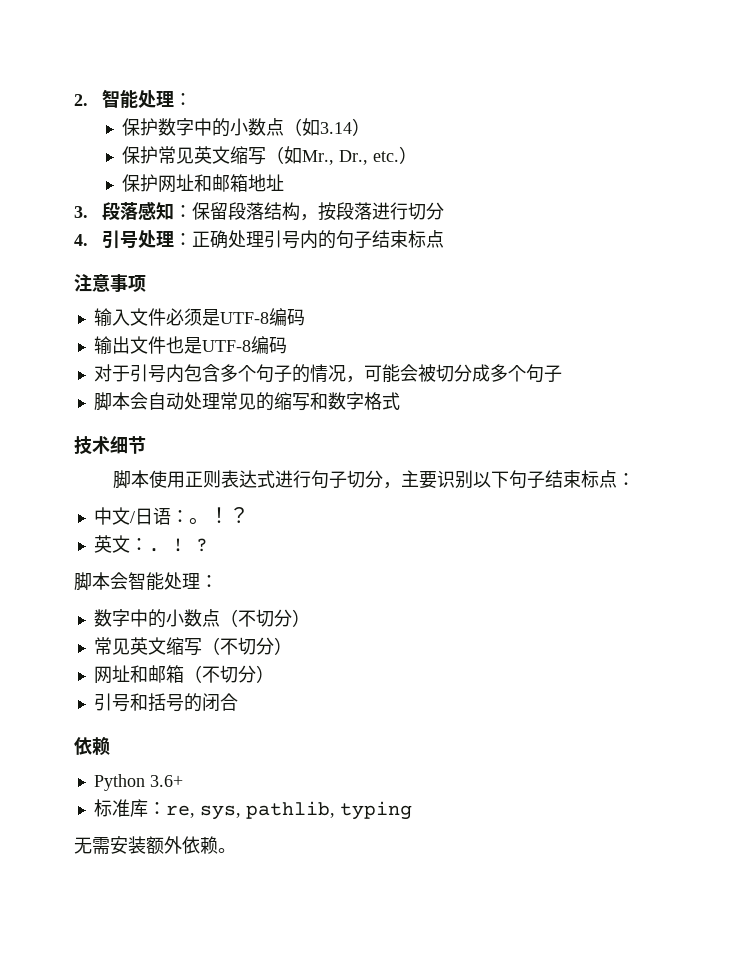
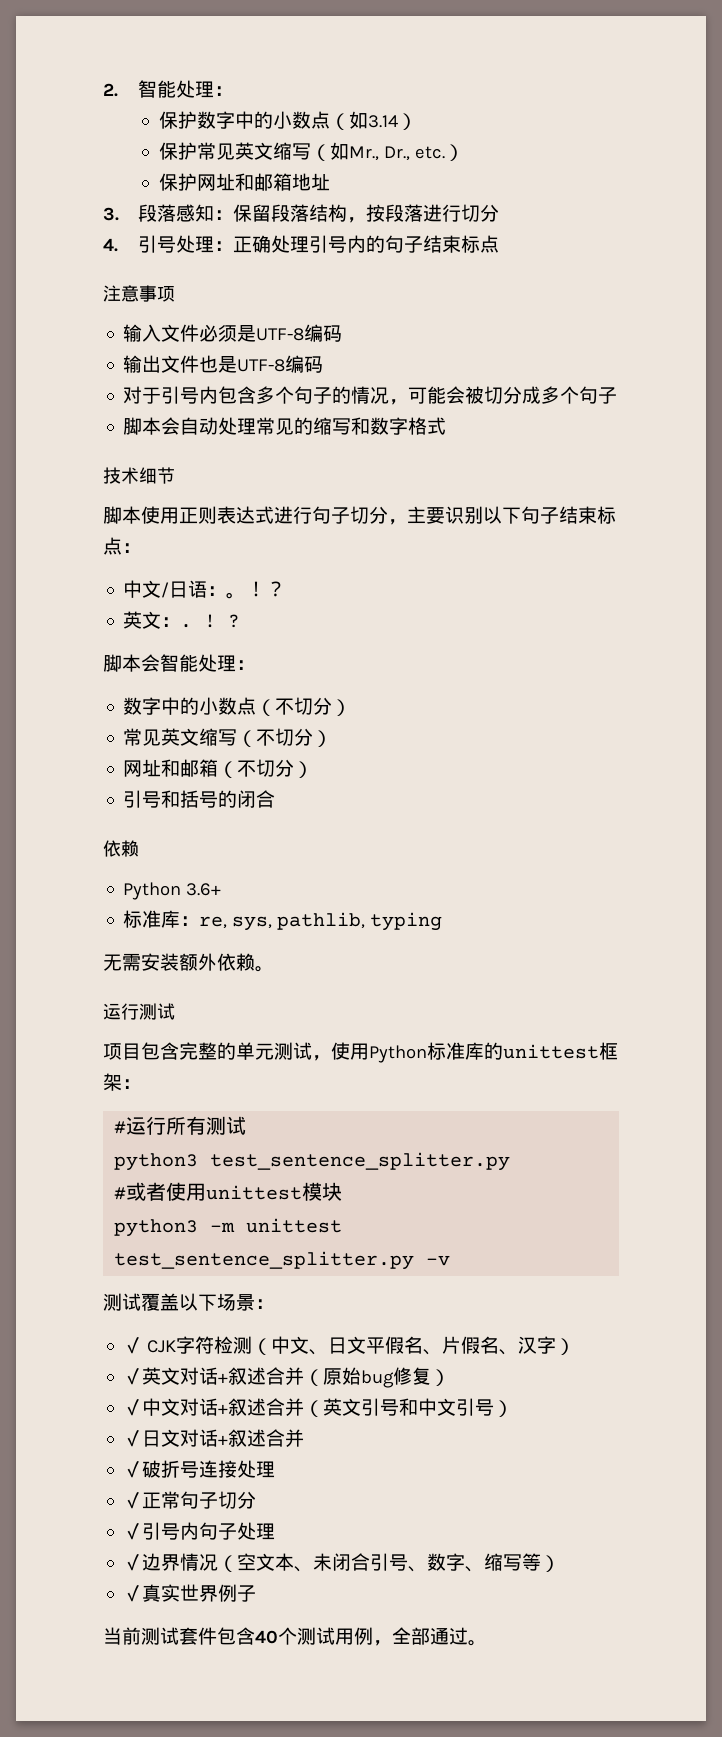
+ 运行测试
+ 项目包含完整的单元测试，使用Python标准库的unittest框架：
+ #运行所有测试
+ python3 test_sentence_splitter.py
+ #或者使用unittest模块
+ python3 -m unittest test_sentence_splitter.py -v
+ 测试覆盖以下场景：
+ ✓ CJK字符检测（中文、日文平假名、片假名、汉字）
+ ✓英文对话+叙述合并（原始bug修复）
+ ✓中文对话+叙述合并（英文引号和中文引号）
+ ✓日文对话+叙述合并
+ ✓破折号连接处理
+ ✓正常句子切分
+ ✓引号内句子处理
+ ✓边界情况（空文本、未闭合引号、数字、缩写等）
+ ✓真实世界例子
+ 当前测试套件包含40个测试用例，全部通过。

